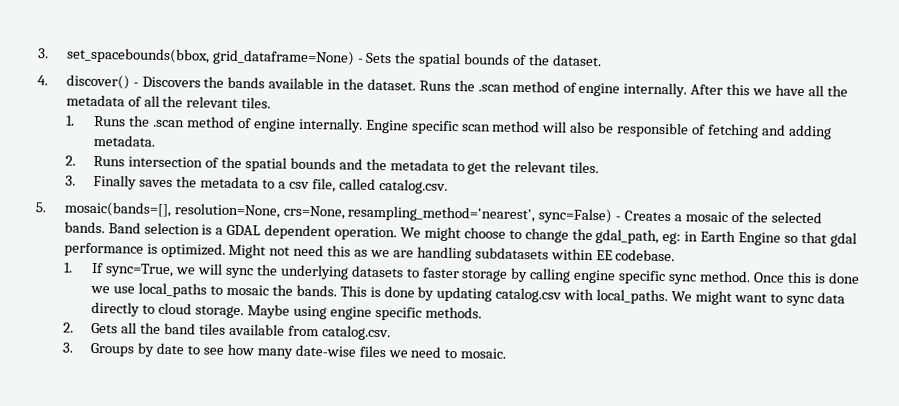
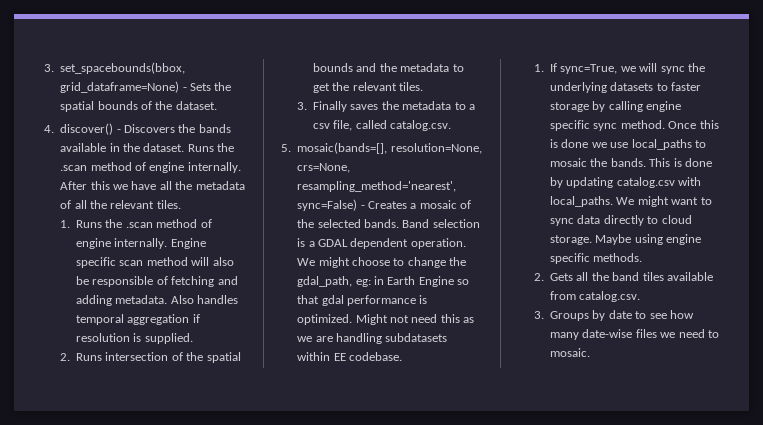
+ Also handles temporal aggregation if resolution is supplied.

